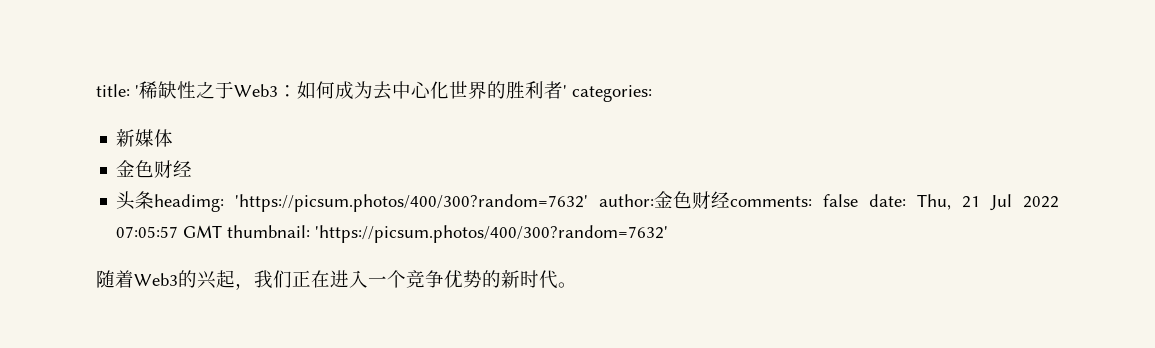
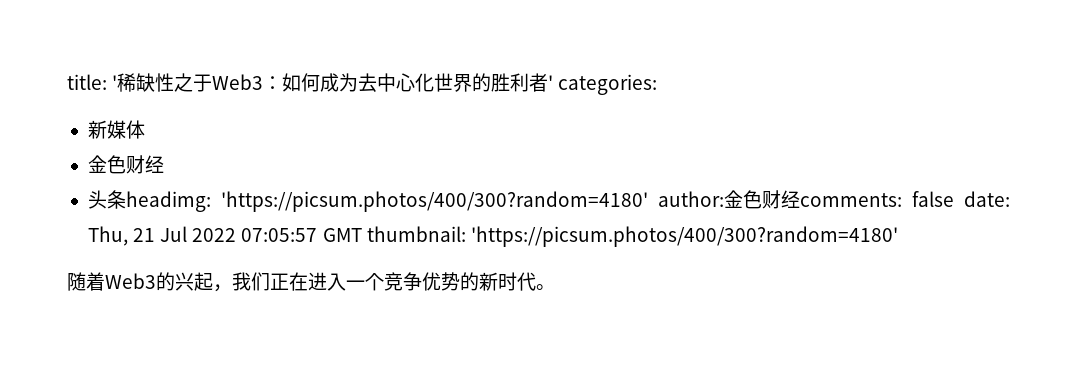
- 头条headimg: 'https://picsum.photos/400/300?random=7632' author:金色财经comments: false date: Thu, 21 Jul 2022 07:05:57 GMT thumbnail: 'https://picsum.photos/400/300?random=7632'
+ 头条headimg: 'https://picsum.photos/400/300?random=4180' author:金色财经comments: false date: Thu, 21 Jul 2022 07:05:57 GMT thumbnail: 'https://picsum.photos/400/300?random=4180'

